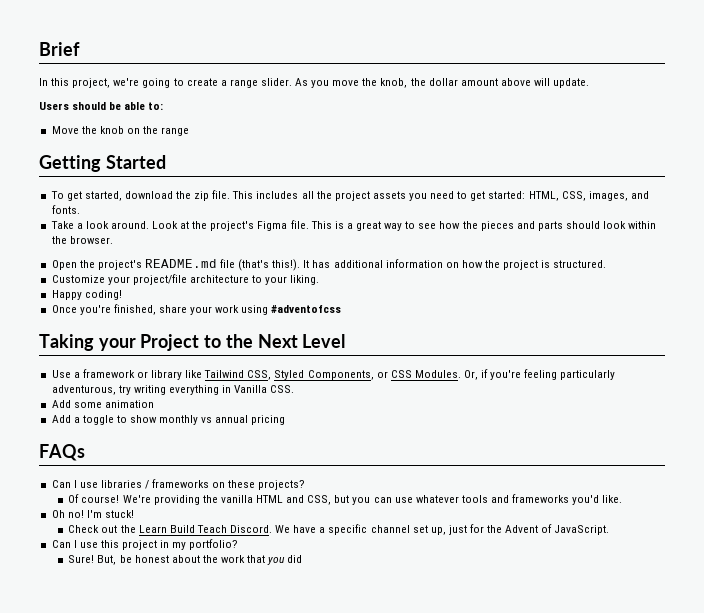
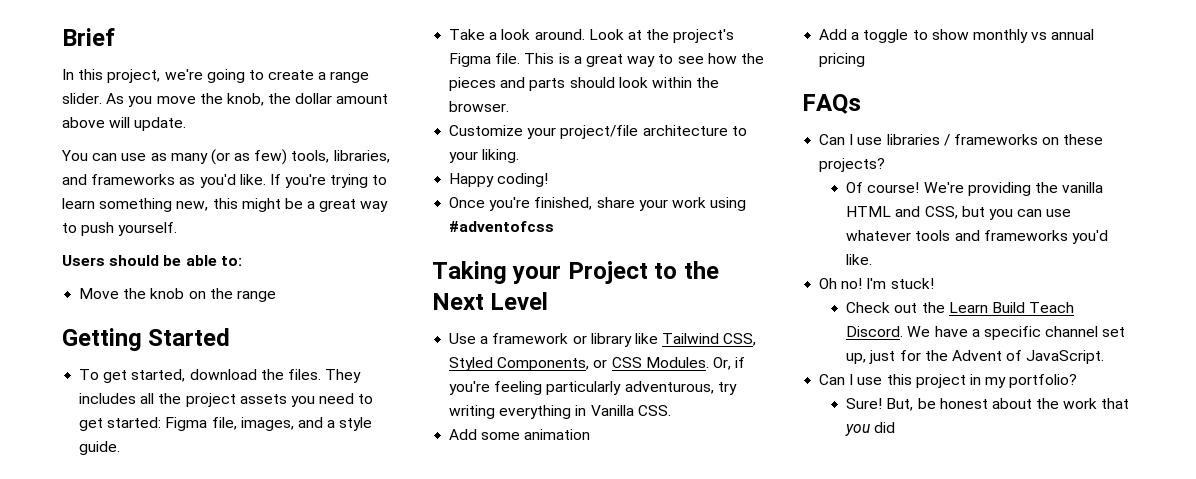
+ You can use as many (or as few) tools, libraries, and frameworks as you'd like. If you're trying to learn something new, this might be a great way to push yourself.
- To get started, download the zip file. This includes all the project assets you need to get started: HTML, CSS, images, and fonts.
+ To get started, download the files. They includes all the project assets you need to get started: Figma file, images, and a style guide.
- Open the project's README.md file (that's this!). It has additional information on how the project is structured.

